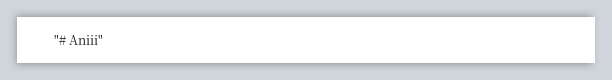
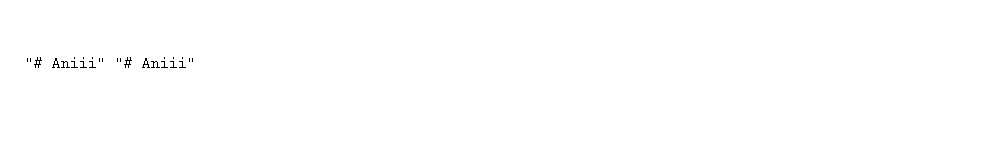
- "# Aniii"
+ "# Aniii" "# Aniii"

